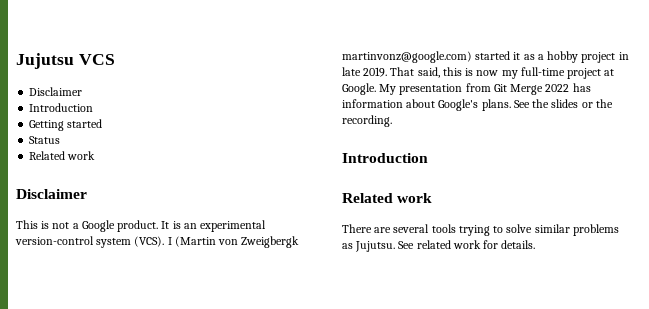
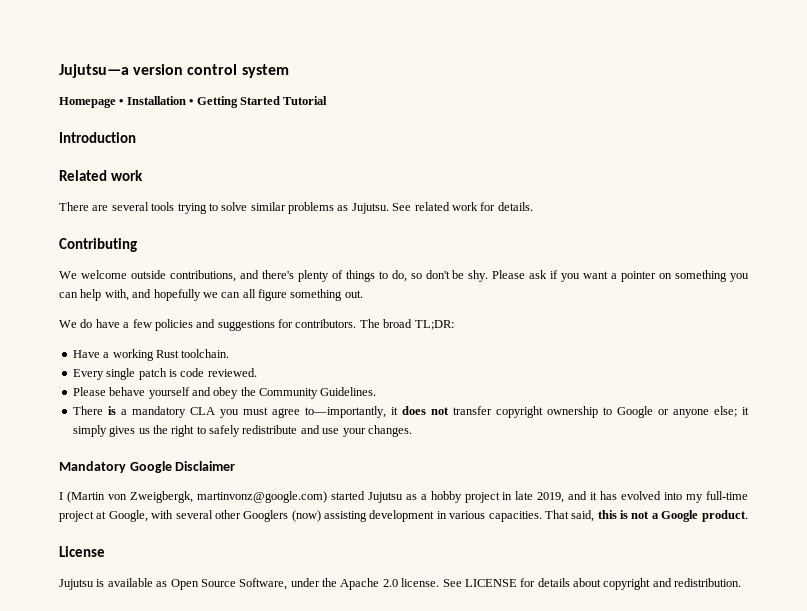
- Jujutsu VCS
- Disclaimer
- Introduction
- Getting started
- Status
- Related work
- Disclaimer
- This is not a Google product. It is an experimental version-control system (VCS). I (Martin von Zweigbergk martinvonz@google.com) started it as a hobby project in late 2019. That said, this is now my full-time project at Google. My presentation from Git Merge 2022 has information about Google's plans. See the slides or the recording.
+ Jujutsu—a version control system
+ Homepage • Installation • Getting Started Tutorial
+ Contributing
+ We welcome outside contributions, and there's plenty of things to do, so don't be shy. Please ask if you want a pointer on something you can help with, and hopefully we can all figure something out.
+ We do have a few policies and suggestions for contributors. The broad TL;DR:
+ Have a working Rust toolchain.
+ Every single patch is code reviewed.
+ Please behave yourself and obey the Community Guidelines.
+ There is a mandatory CLA you must agree to—importantly, it does not transfer copyright ownership to Google or anyone else; it simply gives us the right to safely redistribute and use your changes.
+ Mandatory Google Disclaimer
+ I (Martin von Zweigbergk, martinvonz@google.com) started Jujutsu as a hobby project in late 2019, and it has evolved into my full-time project at Google, with several other Googlers (now) assisting development in various capacities. That said, this is not a Google product.
+ License
+ Jujutsu is available as Open Source Software, under the Apache 2.0 license. See LICENSE for details about copyright and redistribution.

